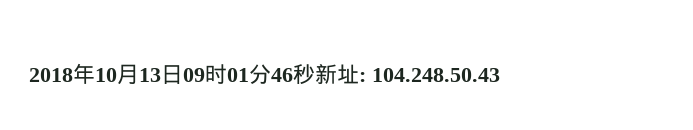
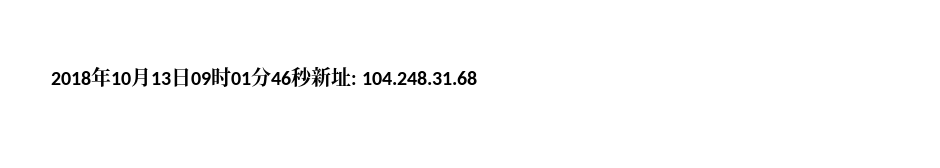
- 2018年10月13日09时01分46秒新址: 104.248.50.43
+ 2018年10月13日09时01分46秒新址: 104.248.31.68

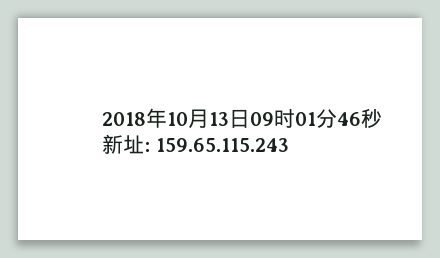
- 2018年10月13日09时01分46秒新址: 104.248.31.68
+ 2018年10月13日09时01分46秒新址: 159.65.115.243

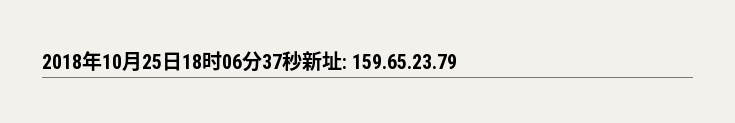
- 2018年10月13日09时01分46秒新址: 159.65.115.243
+ 2018年10月25日18时06分37秒新址: 159.65.23.79

